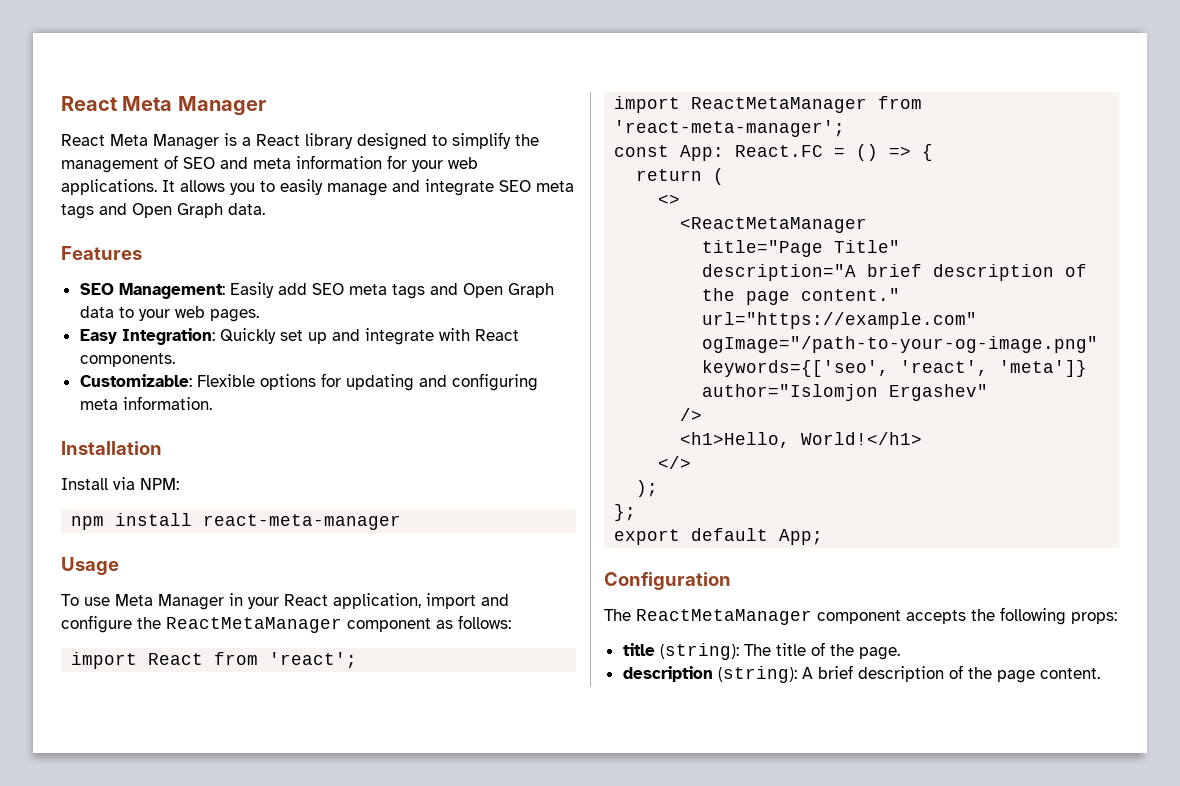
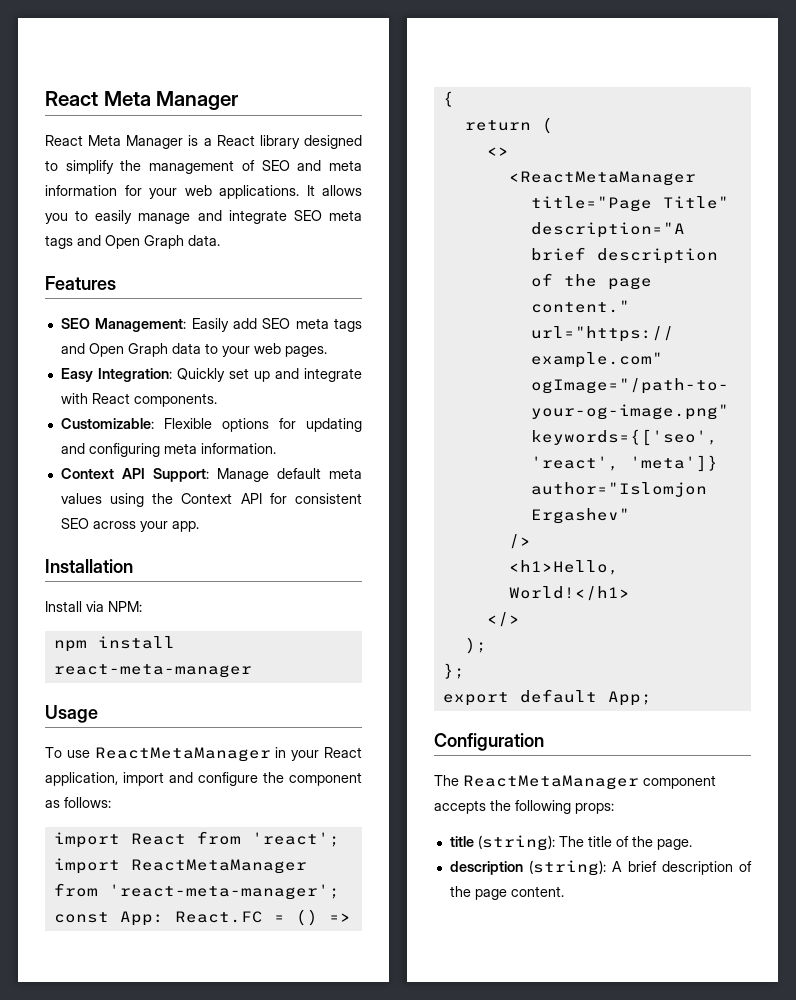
+ Context API Support: Manage default meta values using the Context API for consistent SEO across your app.
- To use Meta Manager in your React application, import and configure the ReactMetaManager component as follows:
+ To use ReactMetaManager in your React application, import and configure the component as follows:

